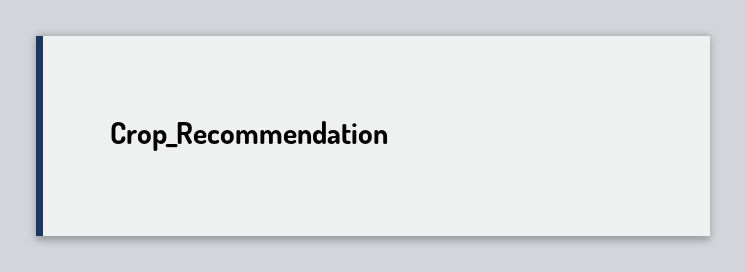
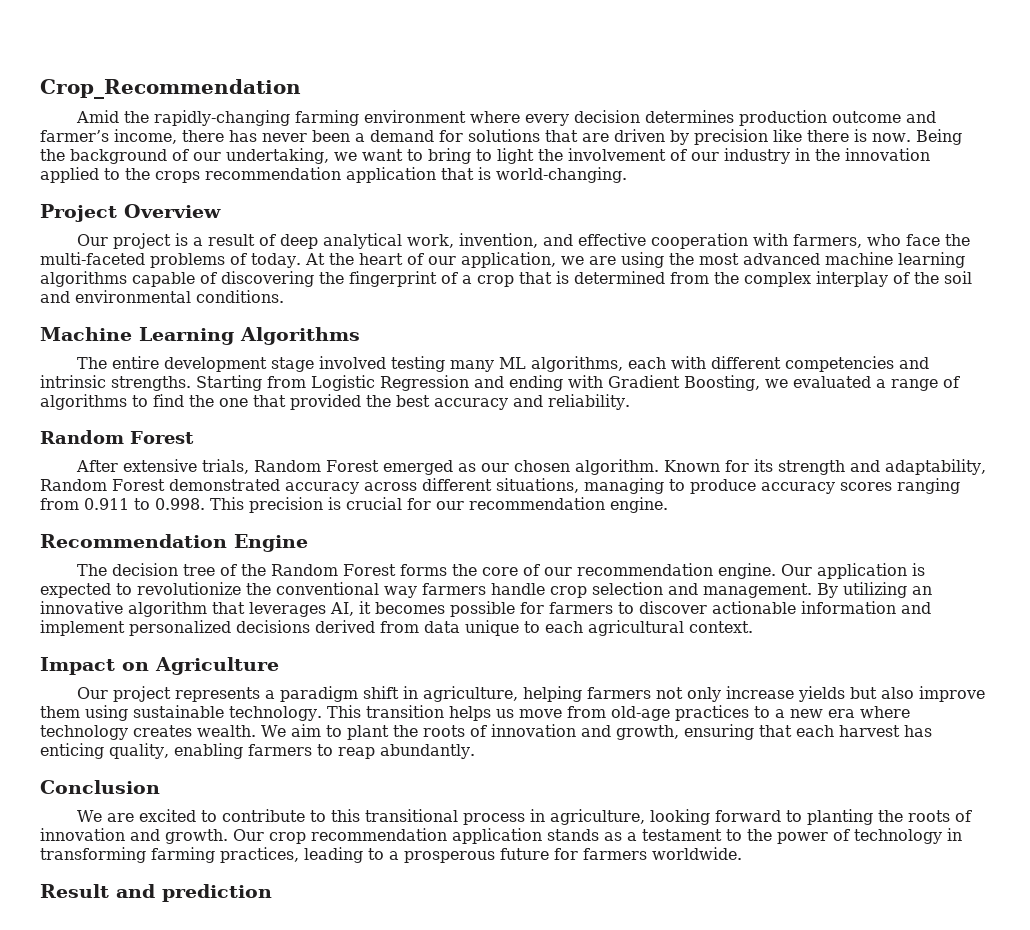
+ Amid the rapidly-changing farming environment where every decision determines production outcome and farmer’s income, there has never been a demand for solutions that are driven by precision like there is now. Being the background of our undertaking, we want to bring to light the involvement of our industry in the innovation applied to the crops recommendation application that is world-changing.
+ Project Overview
+ Our project is a result of deep analytical work, invention, and effective cooperation with farmers, who face the multi-faceted problems of today. At the heart of our application, we are using the most advanced machine learning algorithms capable of discovering the fingerprint of a crop that is determined from the complex interplay of the soil and environmental conditions.
+ Machine Learning Algorithms
+ The entire development stage involved testing many ML algorithms, each with different competencies and intrinsic strengths. Starting from Logistic Regression and ending with Gradient Boosting, we evaluated a range of algorithms to find the one that provided the best accuracy and reliability.
+ Random Forest
+ After extensive trials, Random Forest emerged as our chosen algorithm. Known for its strength and adaptability, Random Forest demonstrated accuracy across different situations, managing to produce accuracy scores ranging from 0.911 to 0.998. This precision is crucial for our recommendation engine.
+ Recommendation Engine
+ The decision tree of the Random Forest forms the core of our recommendation engine. Our application is expected to revolutionize the conventional way farmers handle crop selection and management. By utilizing an innovative algorithm that leverages AI, it becomes possible for farmers to discover actionable information and implement personalized decisions derived from data unique to each agricultural context.
+ Impact on Agriculture
+ Our project represents a paradigm shift in agriculture, helping farmers not only increase yields but also improve them using sustainable technology. This transition helps us move from old-age practices to a new era where technology creates wealth. We aim to plant the roots of innovation and growth, ensuring that each harvest has enticing quality, enabling farmers to reap abundantly.
+ Conclusion
+ We are excited to contribute to this transitional process in agriculture, looking forward to planting the roots of innovation and growth. Our crop recommendation application stands as a testament to the power of technology in transforming farming practices, leading to a prosperous future for farmers worldwide.
+ Result and prediction

